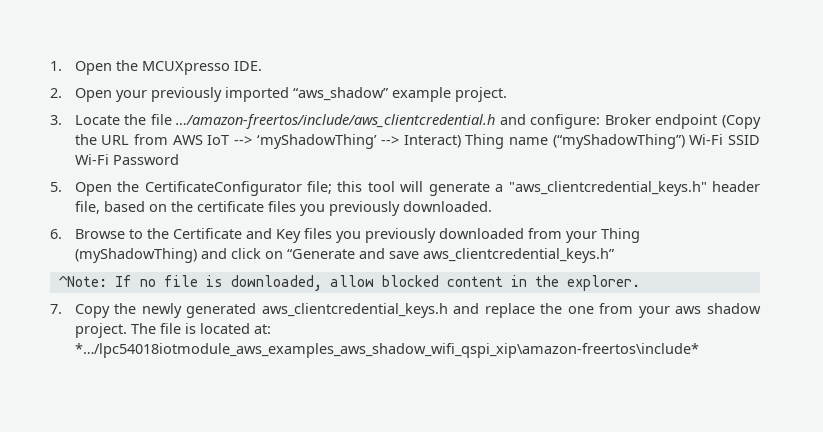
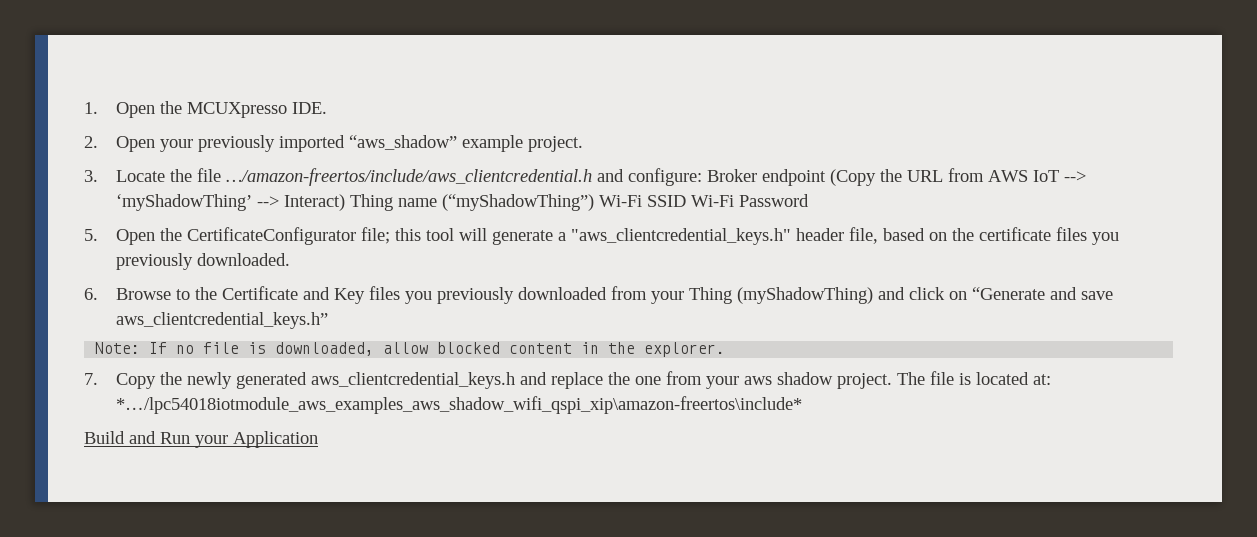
- ^Note: If no file is downloaded, allow blocked content in the explorer.
+ Note: If no file is downloaded, allow blocked content in the explorer.
+ Build and Run your Application

